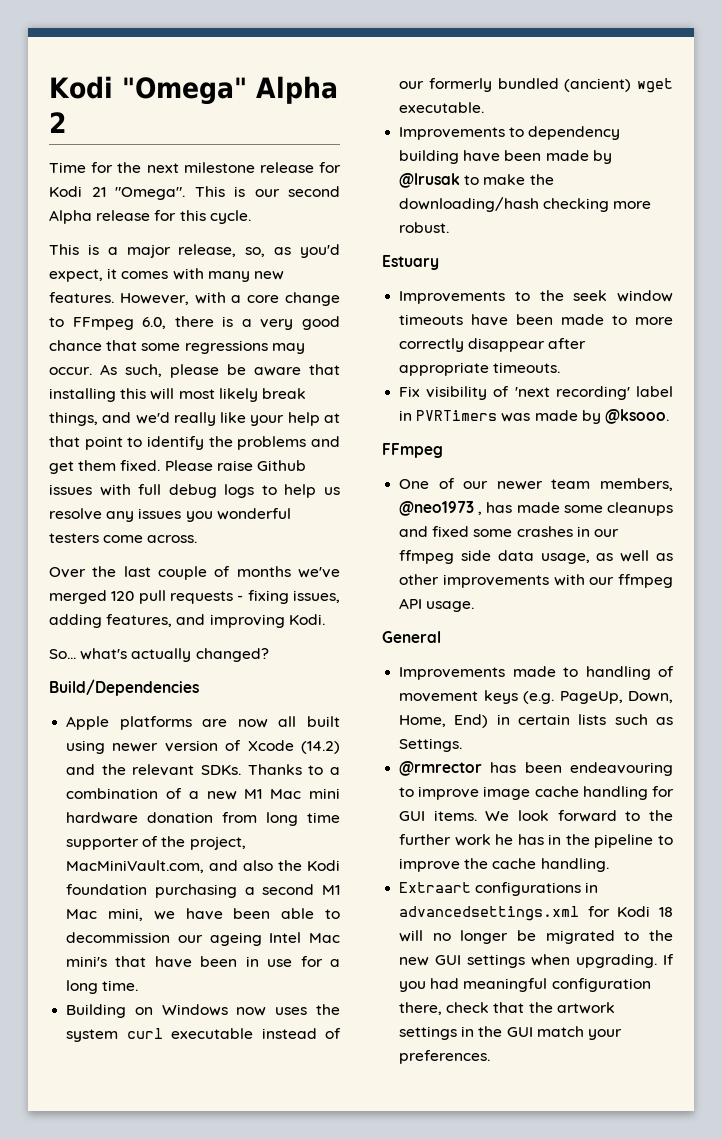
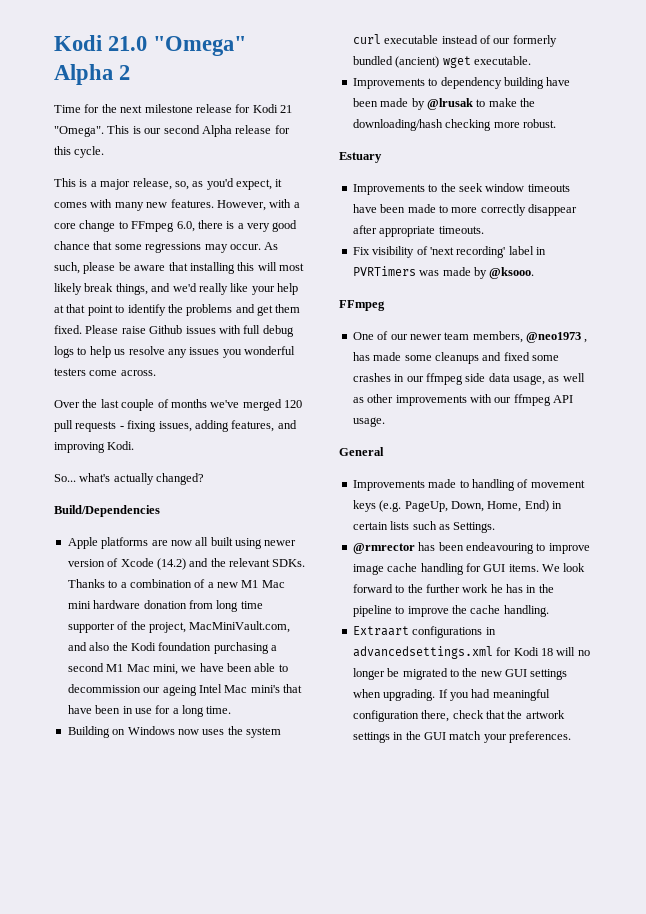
- Kodi "Omega" Alpha 2
+ Kodi 21.0 "Omega" Alpha 2

